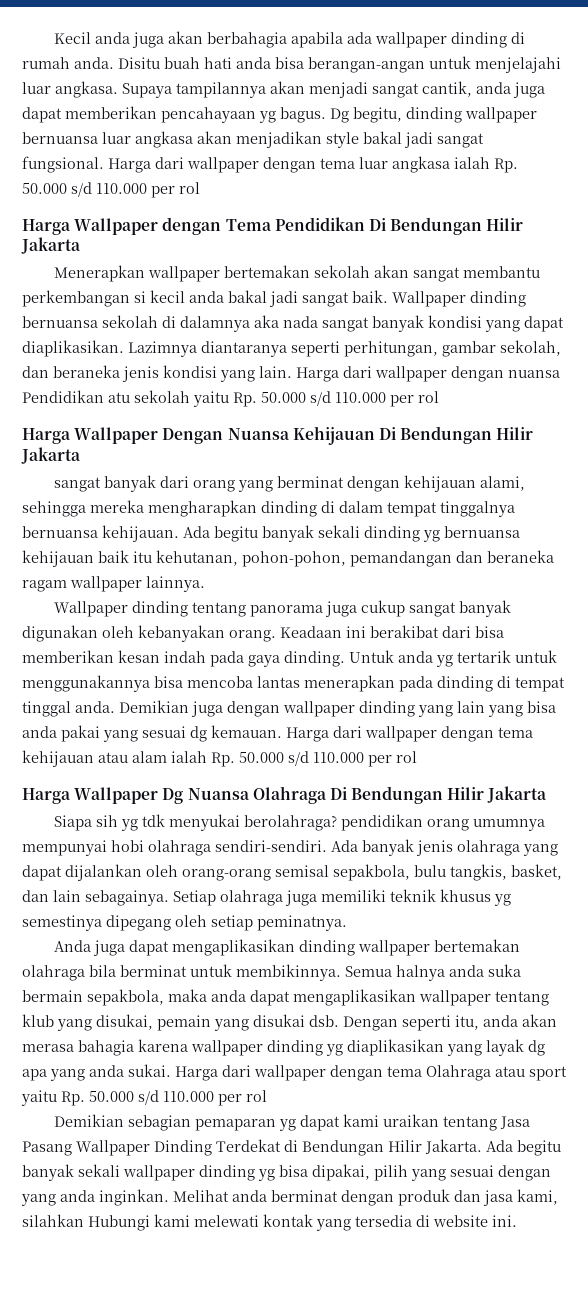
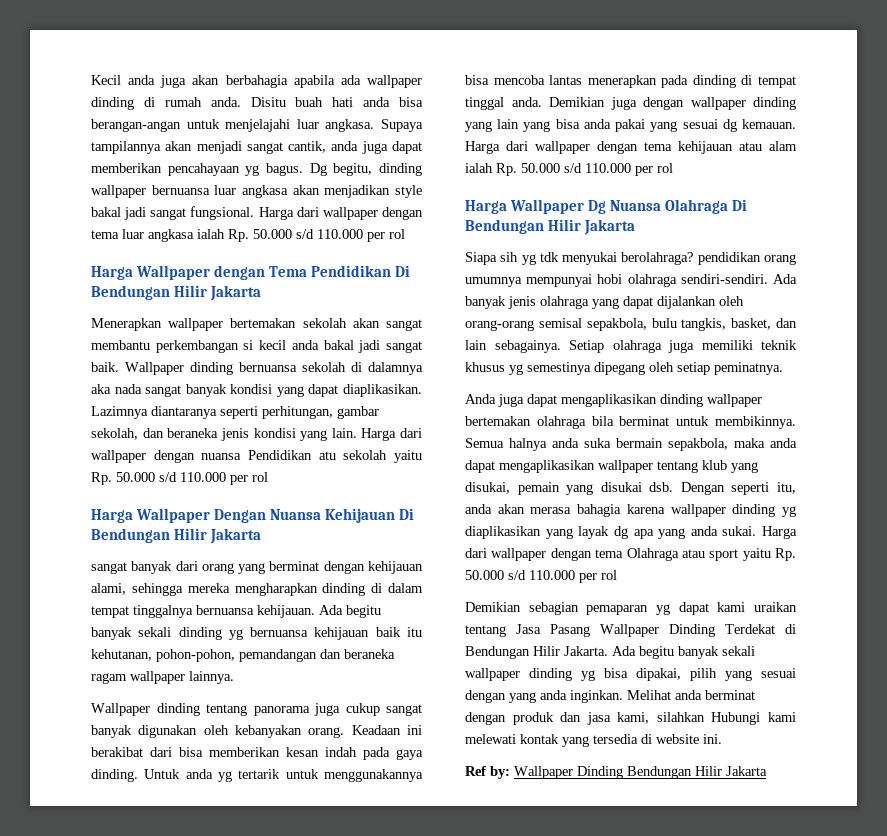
+ Ref by: Wallpaper Dinding Bendungan Hilir Jakarta

